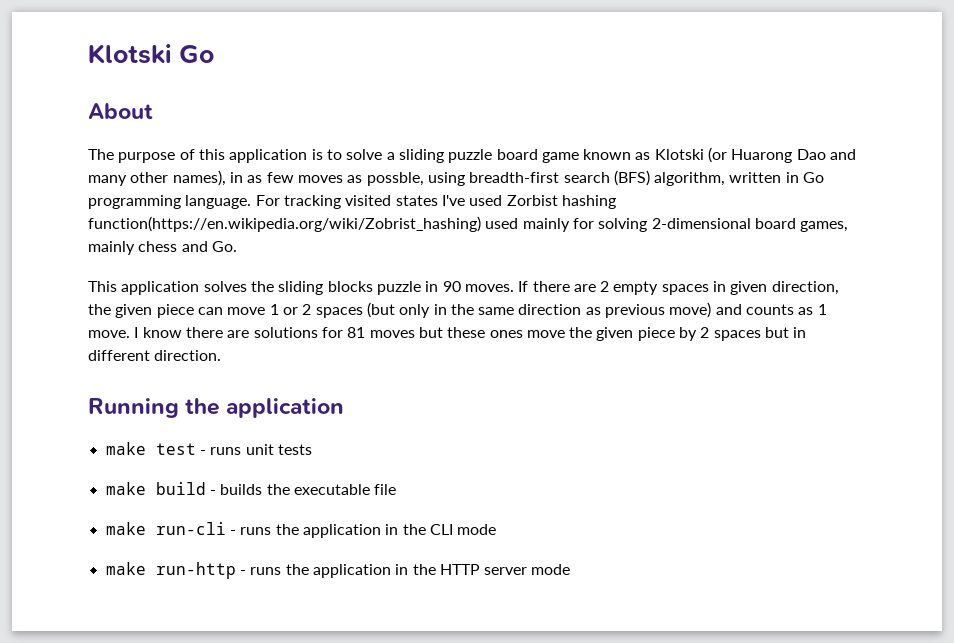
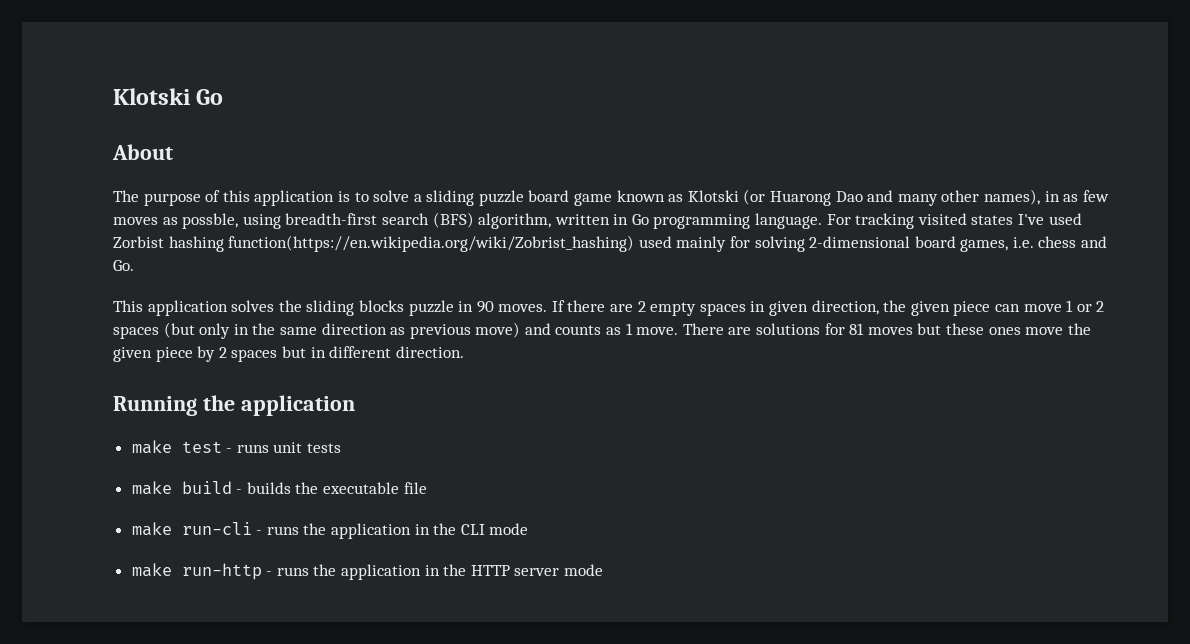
- For tracking visited states I've used Zorbist hashing function(https://en.wikipedia.org/wiki/Zobrist_hashing) used mainly for solving 2-dimensional board games, mainly chess and Go.
+ For tracking visited states I've used Zorbist hashing function(https://en.wikipedia.org/wiki/Zobrist_hashing) used mainly for solving 2-dimensional board games, i.e. chess and Go.
- I know there are solutions for 81 moves but these ones move the given piece by 2 spaces but in different direction.
+ There are solutions for 81 moves but these ones move the given piece by 2 spaces but in different direction.

